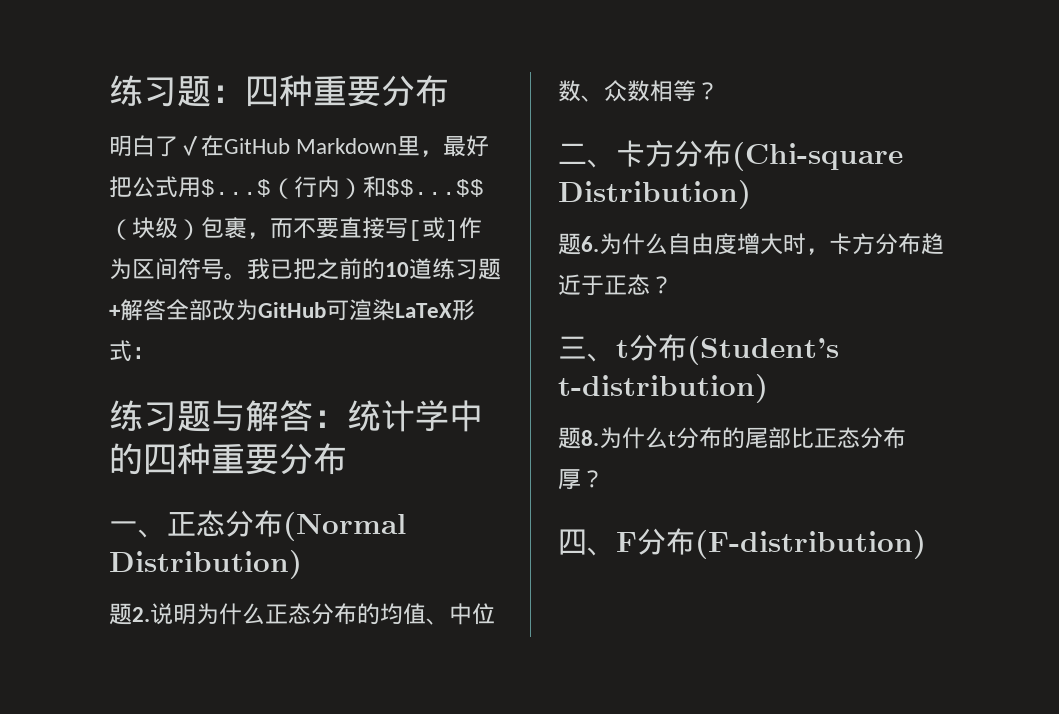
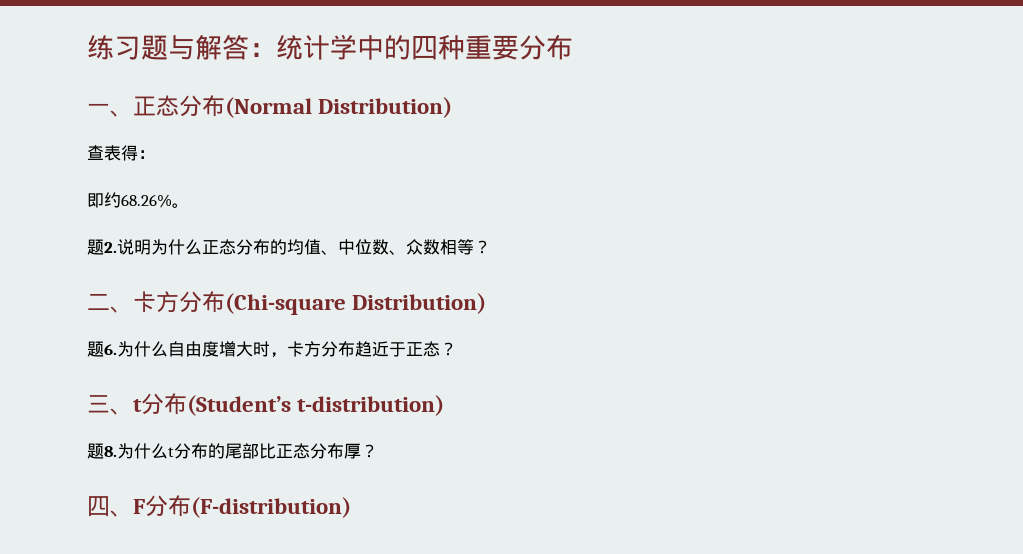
- 练习题：四种重要分布
- 明白了✓在GitHub Markdown里，最好把公式用$...$（行内）和$$...$$（块级）包裹，而不要直接写[或]作为区间符号。我已把之前的10道练习题+解答全部改为GitHub可渲染LaTeX形式：
+ 查表得：
+ 即约68.26%。

